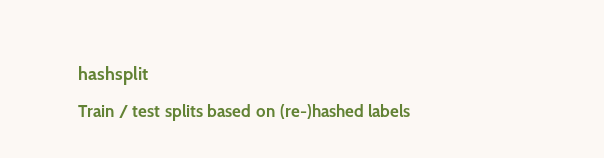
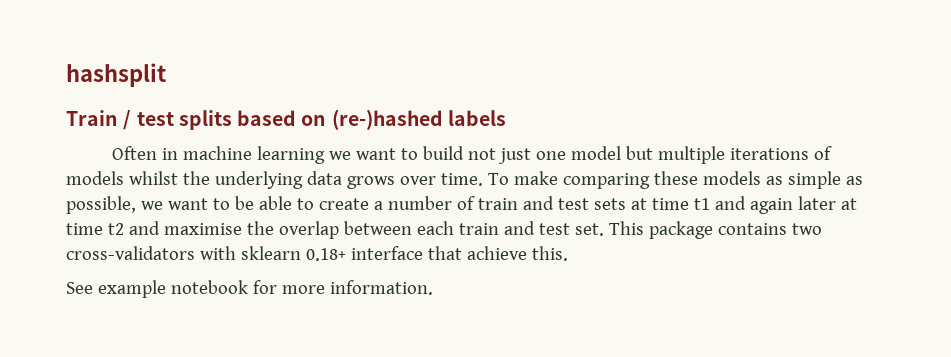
+ Often in machine learning we want to build not just one model but multiple iterations of models whilst the underlying data grows over time. To make comparing these models as simple as possible, we want to be able to create a number of train and test sets at time t1 and again later at time t2 and maximise the overlap between each train and test set. This package contains two cross-validators with sklearn 0.18+ interface that achieve this.
+ See example notebook for more information.

